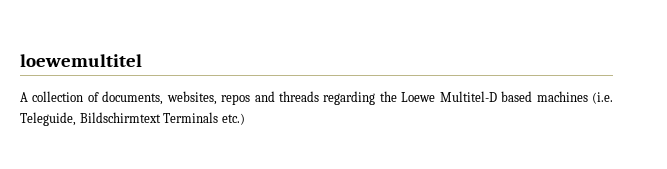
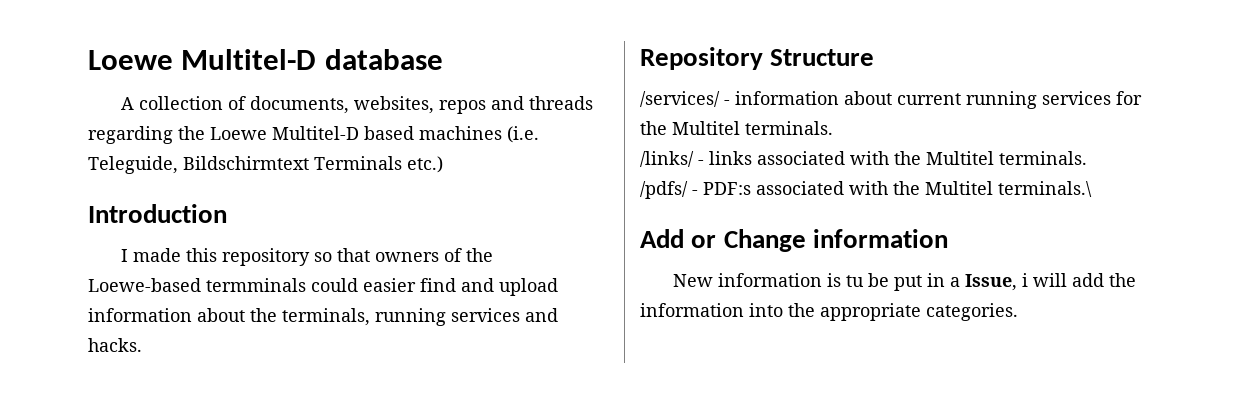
- loewemultitel
+ Loewe Multitel-D database
+ Introduction
+ I made this repository so that owners of the Loewe-based termminals could easier find and upload information about the terminals, running services and hacks.
+ Repository Structure
+ /services/ - information about current running services for the Multitel terminals.
+ /links/ - links associated with the Multitel terminals.
+ /pdfs/ - PDF:s associated with the Multitel terminals.\
+ Add or Change information
+ New information is tu be put in a Issue, i will add the information into the appropriate categories.

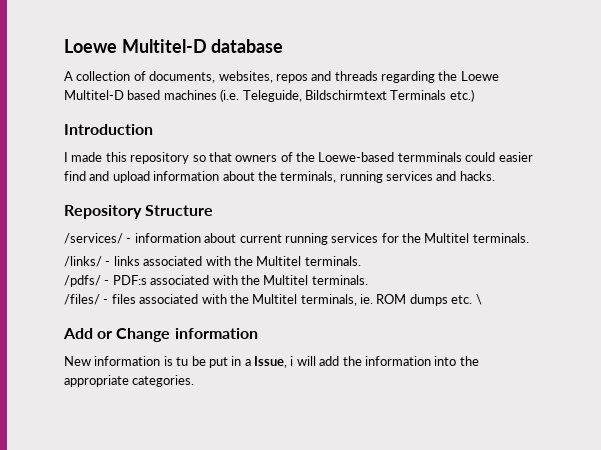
- /pdfs/ - PDF:s associated with the Multitel terminals.\
+ /pdfs/ - PDF:s associated with the Multitel terminals.
+ /files/ - files associated with the Multitel terminals, ie. ROM dumps etc. \

